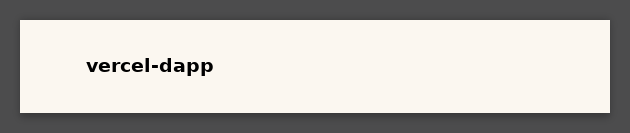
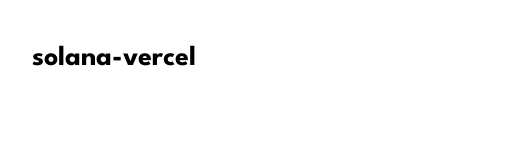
- vercel-dapp
+ solana-vercel

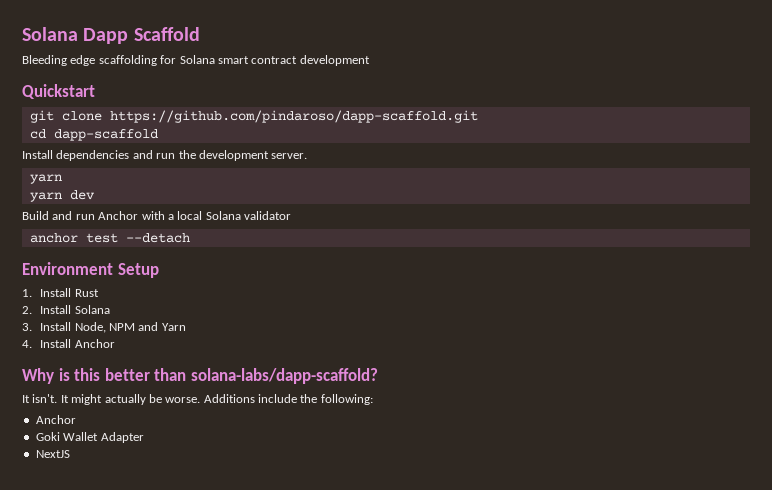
- solana-vercel
+ Solana Dapp Scaffold
+ Bleeding edge scaffolding for Solana smart contract development
+ Quickstart
+ git clone https://github.com/pindaroso/dapp-scaffold.git
+ cd dapp-scaffold
+ Install dependencies and run the development server.
+ yarn
+ yarn dev
+ Build and run Anchor with a local Solana validator
+ anchor test --detach
+ Environment Setup
+ 1. Install Rust
+ 2. Install Solana
+ 3. Install Node, NPM and Yarn
+ 4. Install Anchor
+ Why is this better than solana-labs/dapp-scaffold?
+ It isn't. It might actually be worse. Additions include the following:
+ Anchor
+ Goki Wallet Adapter
+ NextJS

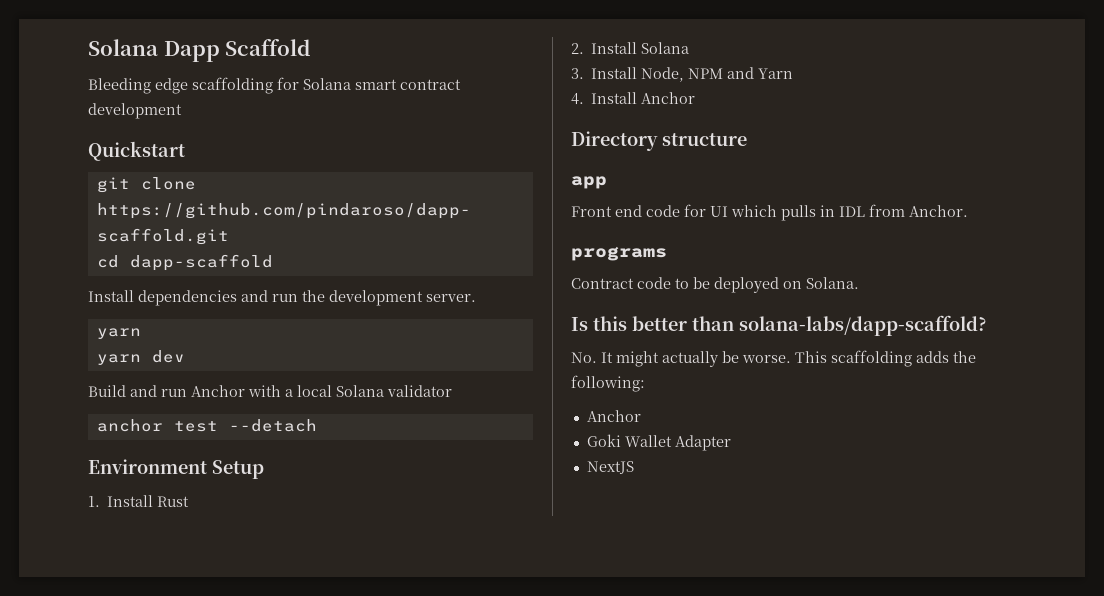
- Why is this better than solana-labs/dapp-scaffold?
+ Directory structure
+ app
+ Front end code for UI which pulls in IDL from Anchor.
+ programs
+ Contract code to be deployed on Solana.
+ Is this better than solana-labs/dapp-scaffold?
- It isn't. It might actually be worse.
+ No. It might actually be worse.
- Additions include the following:
+ This scaffolding adds the following:

